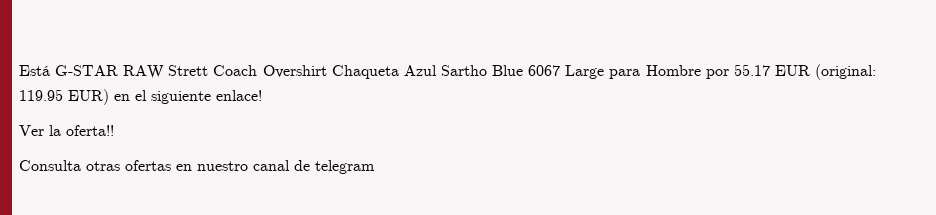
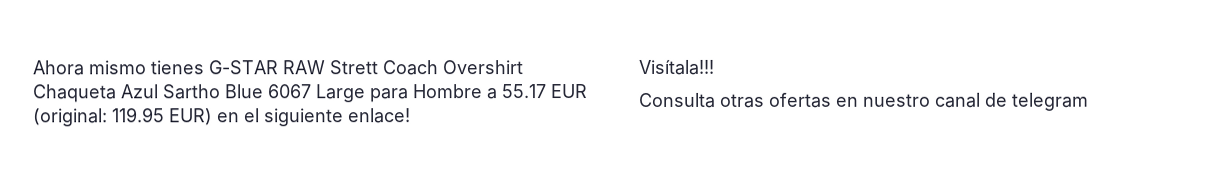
- Está G-STAR RAW Strett Coach Overshirt Chaqueta Azul Sartho Blue 6067 Large para Hombre por 55.17 EUR (original: 119.95 EUR) en el siguiente enlace!
+ Ahora mismo tienes G-STAR RAW Strett Coach Overshirt Chaqueta Azul Sartho Blue 6067 Large para Hombre a 55.17 EUR (original: 119.95 EUR) en el siguiente enlace!
- Ver la oferta!!
+ Visítala!!!

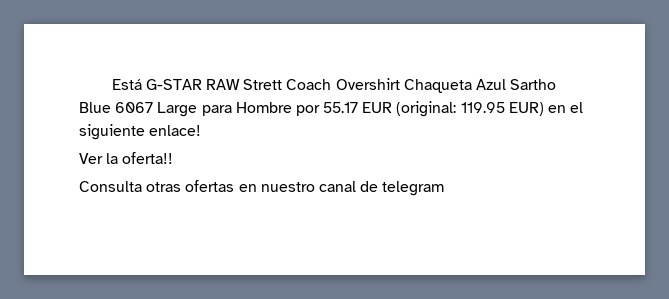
- Ahora mismo tienes G-STAR RAW Strett Coach Overshirt Chaqueta Azul Sartho Blue 6067 Large para Hombre a 55.17 EUR (original: 119.95 EUR) en el siguiente enlace!
+ Está G-STAR RAW Strett Coach Overshirt Chaqueta Azul Sartho Blue 6067 Large para Hombre por 55.17 EUR (original: 119.95 EUR) en el siguiente enlace!
- Visítala!!!
+ Ver la oferta!!

